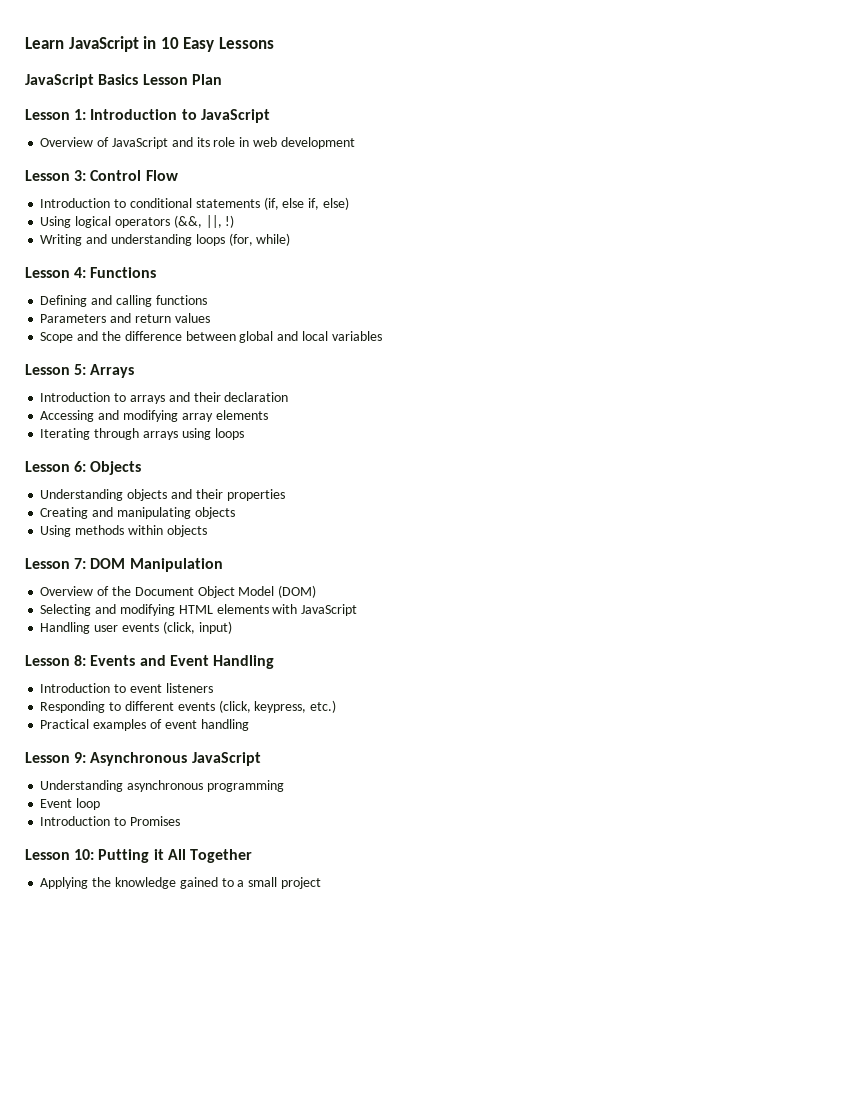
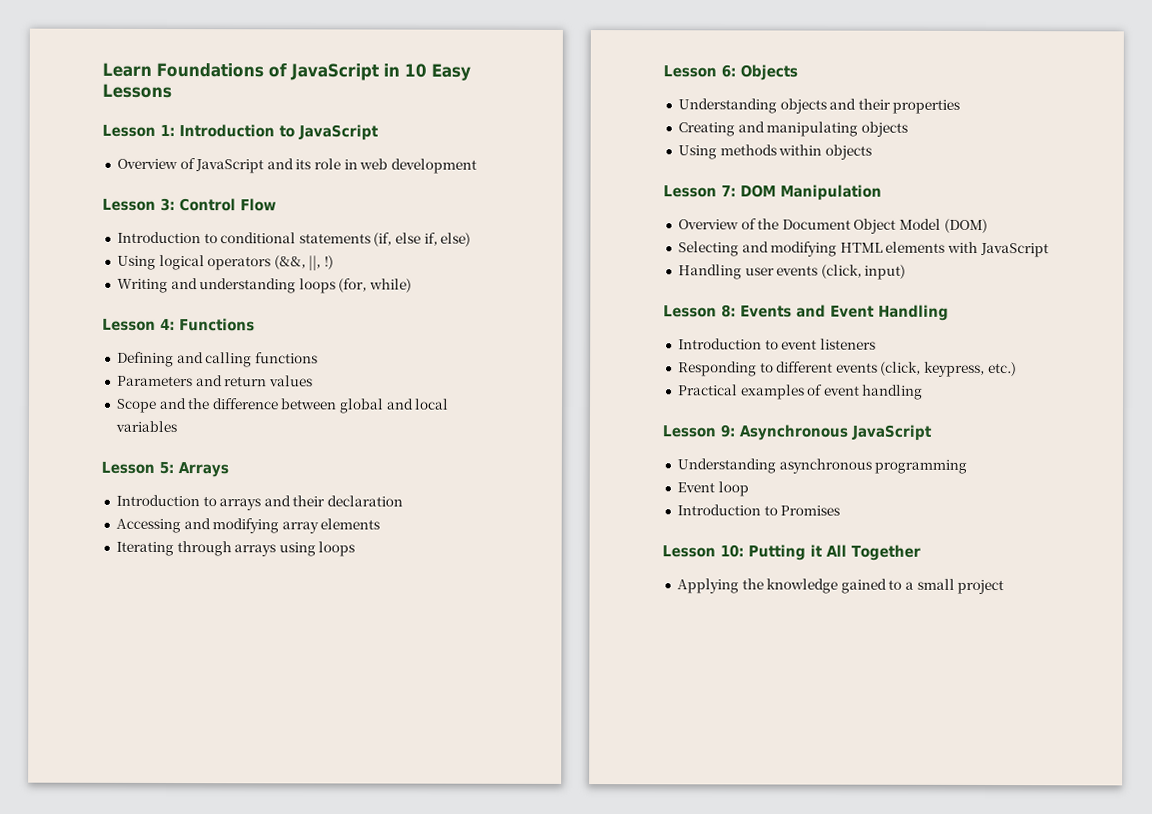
- Learn JavaScript in 10 Easy Lessons
+ Learn Foundations of JavaScript in 10 Easy Lessons
- JavaScript Basics Lesson Plan

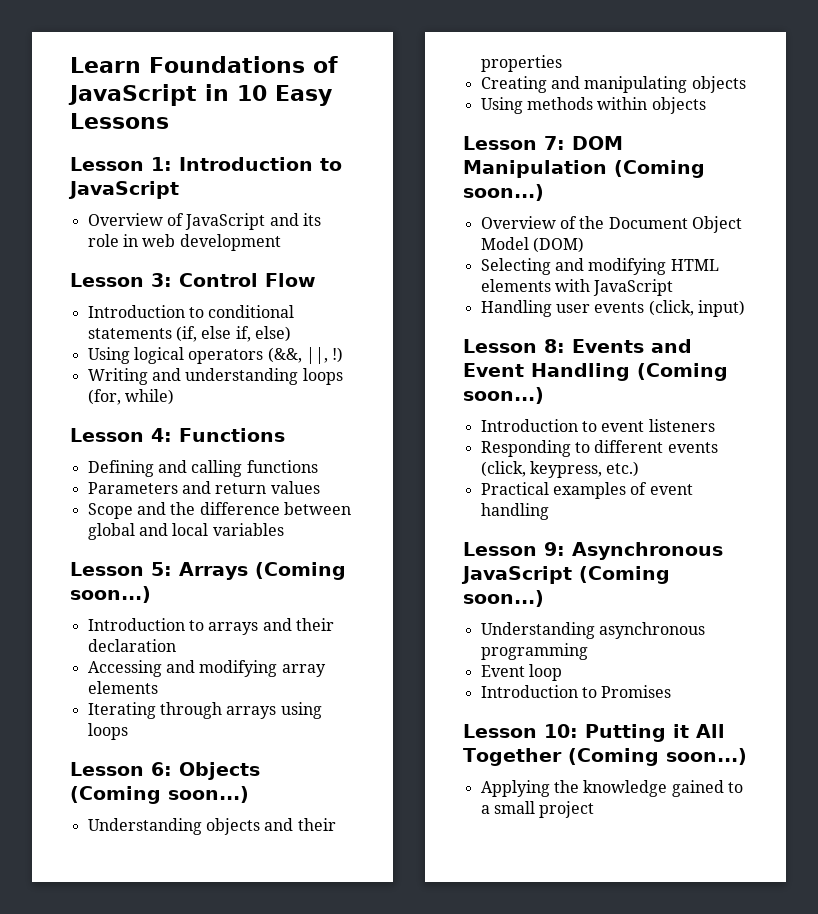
- Lesson 5: Arrays
+ Lesson 5: Arrays (Coming soon...)
- Lesson 6: Objects
+ Lesson 6: Objects (Coming soon...)
- Lesson 7: DOM Manipulation
+ Lesson 7: DOM Manipulation (Coming soon...)
- Lesson 8: Events and Event Handling
+ Lesson 8: Events and Event Handling (Coming soon...)
- Lesson 9: Asynchronous JavaScript
+ Lesson 9: Asynchronous JavaScript (Coming soon...)
- Lesson 10: Putting it All Together
+ Lesson 10: Putting it All Together (Coming soon...)

